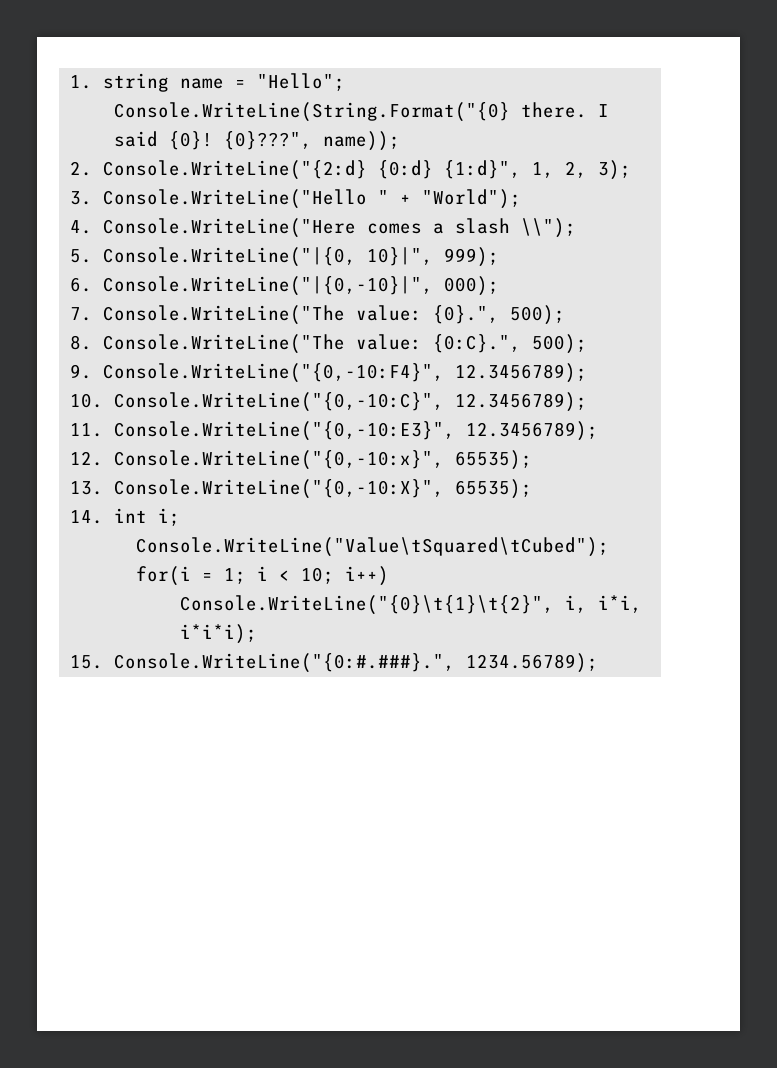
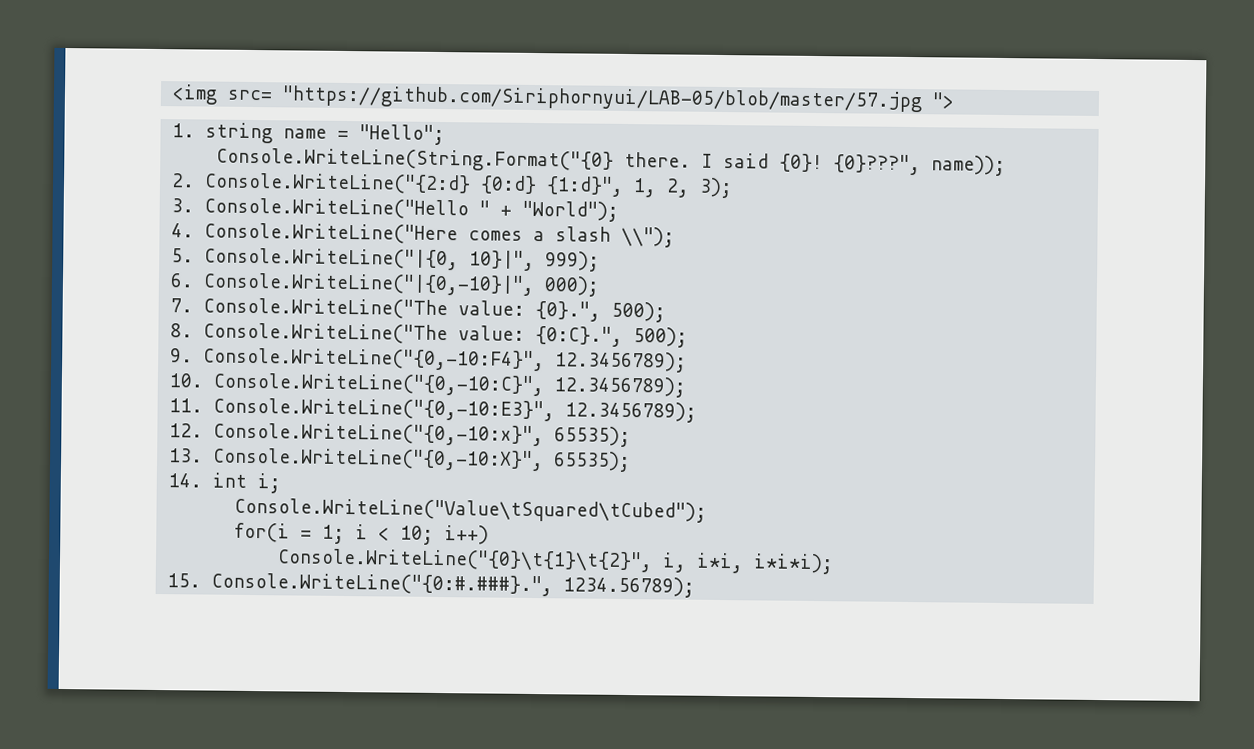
+ <img src= "https://github.com/Siriphornyui/LAB-05/blob/master/57.jpg ">

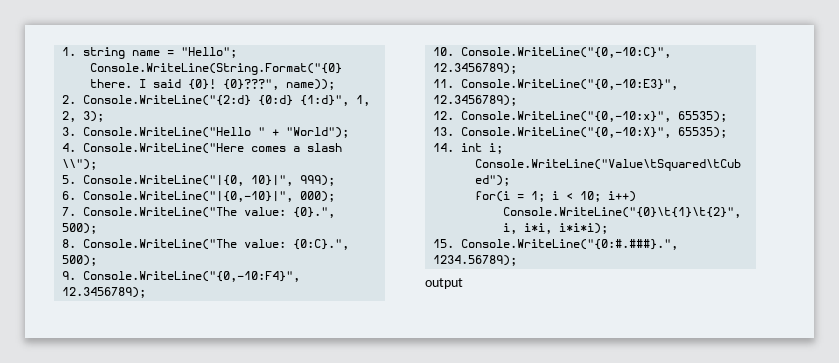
- <img src= "https://github.com/Siriphornyui/LAB-05/blob/master/57.jpg ">
+ output

